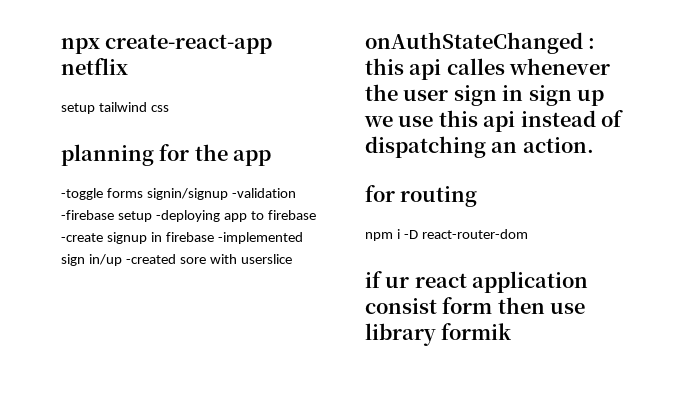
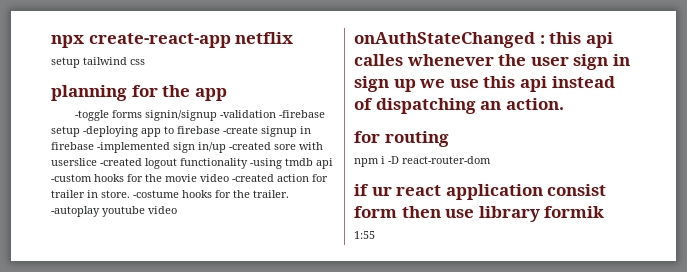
- -toggle forms signin/signup -validation -firebase setup -deploying app to firebase -create signup in firebase -implemented sign in/up -created sore with userslice
+ -toggle forms signin/signup -validation -firebase setup -deploying app to firebase -create signup in firebase -implemented sign in/up -created sore with userslice -created logout functionality -using tmdb api -custom hooks for the movie video -created action for trailer in store. -costume hooks for the trailer. -autoplay youtube video
+ 1:55

